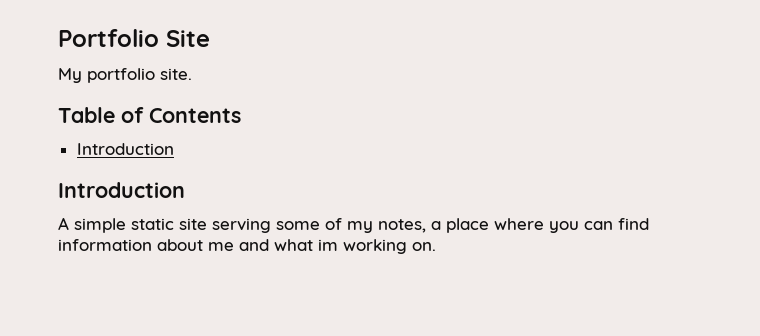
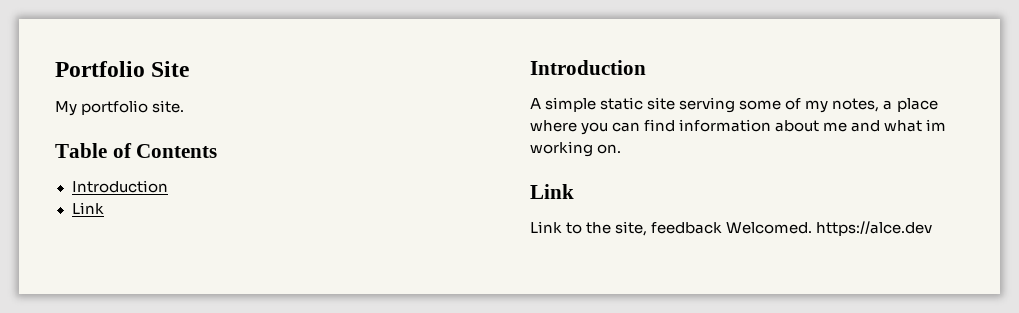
  Table of Contents
  Introduction
+ Link
  A simple static site serving some of my notes, a place where you can find information about me and what im working on.
+ Link
+ Link to the site, feedback Welcomed. https://alce.dev

